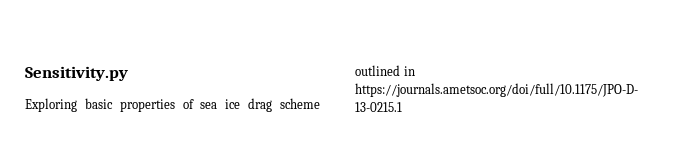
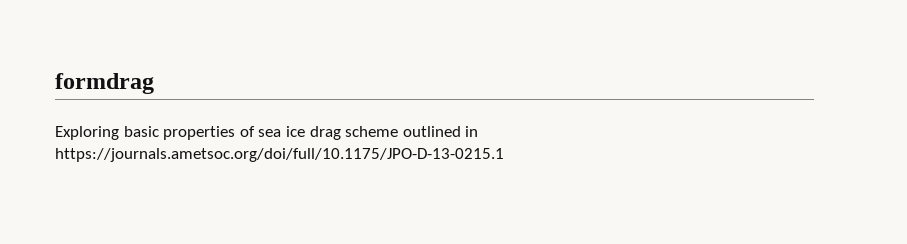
- Sensitivity.py
+ formdrag

